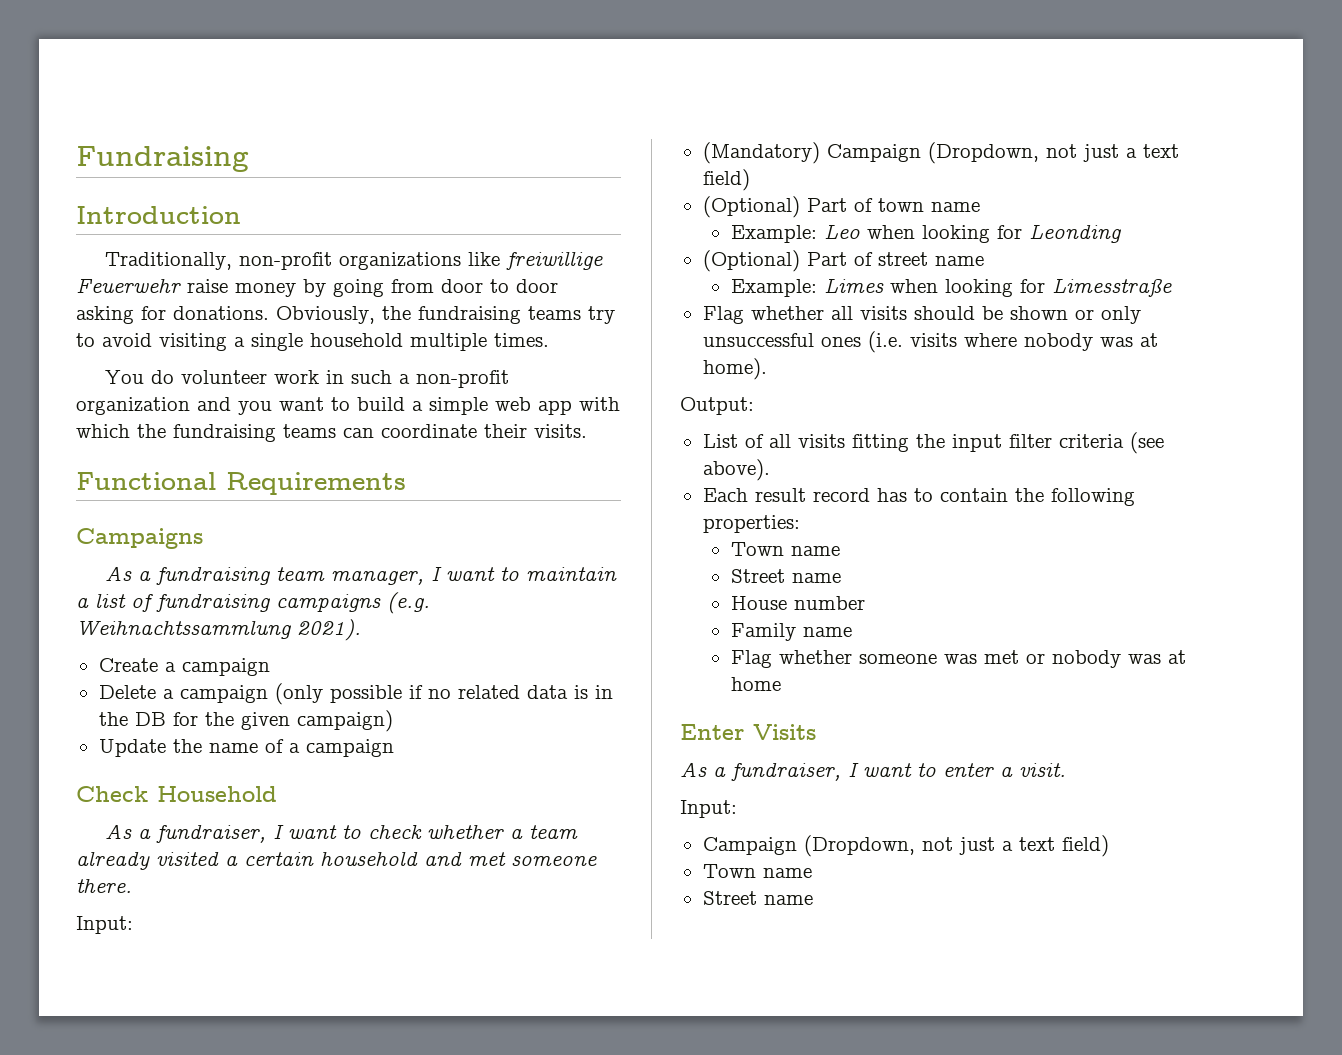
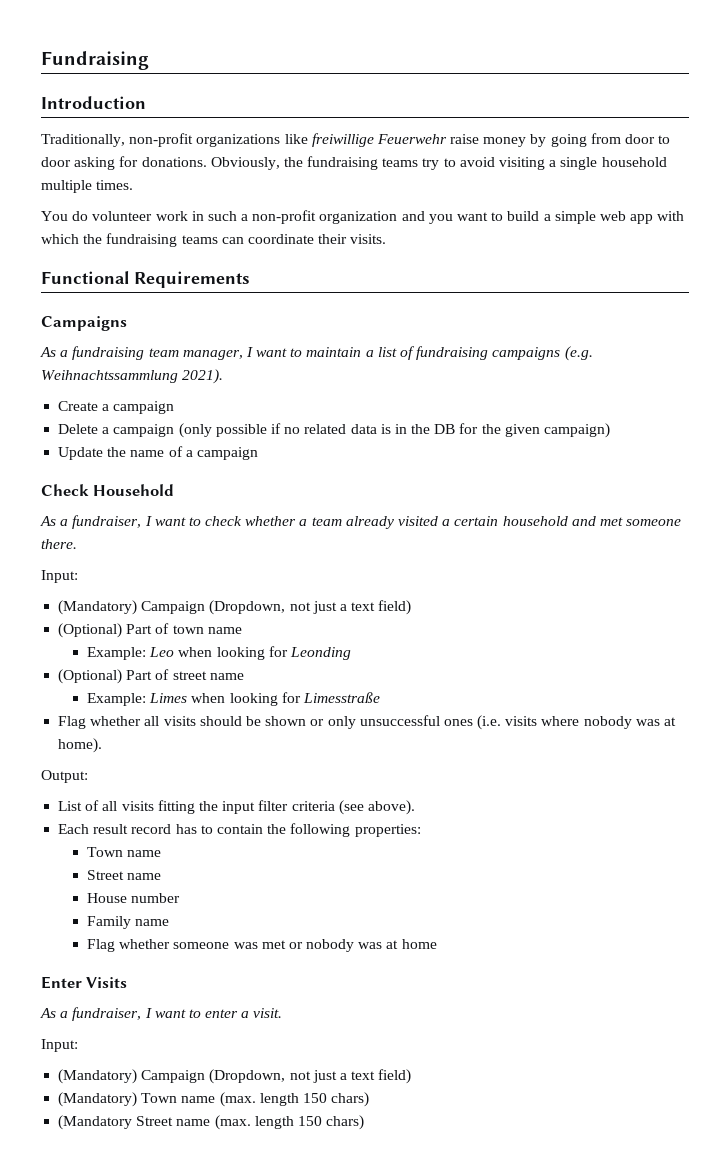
  As a fundraiser, I want to enter a visit.
  Input:
- Campaign (Dropdown, not just a text field)
- Town name
- Street name
+ (Mandatory) Campaign (Dropdown, not just a text field)
+ (Mandatory) Town name (max. length 150 chars)
+ (Mandatory Street name (max. length 150 chars)

